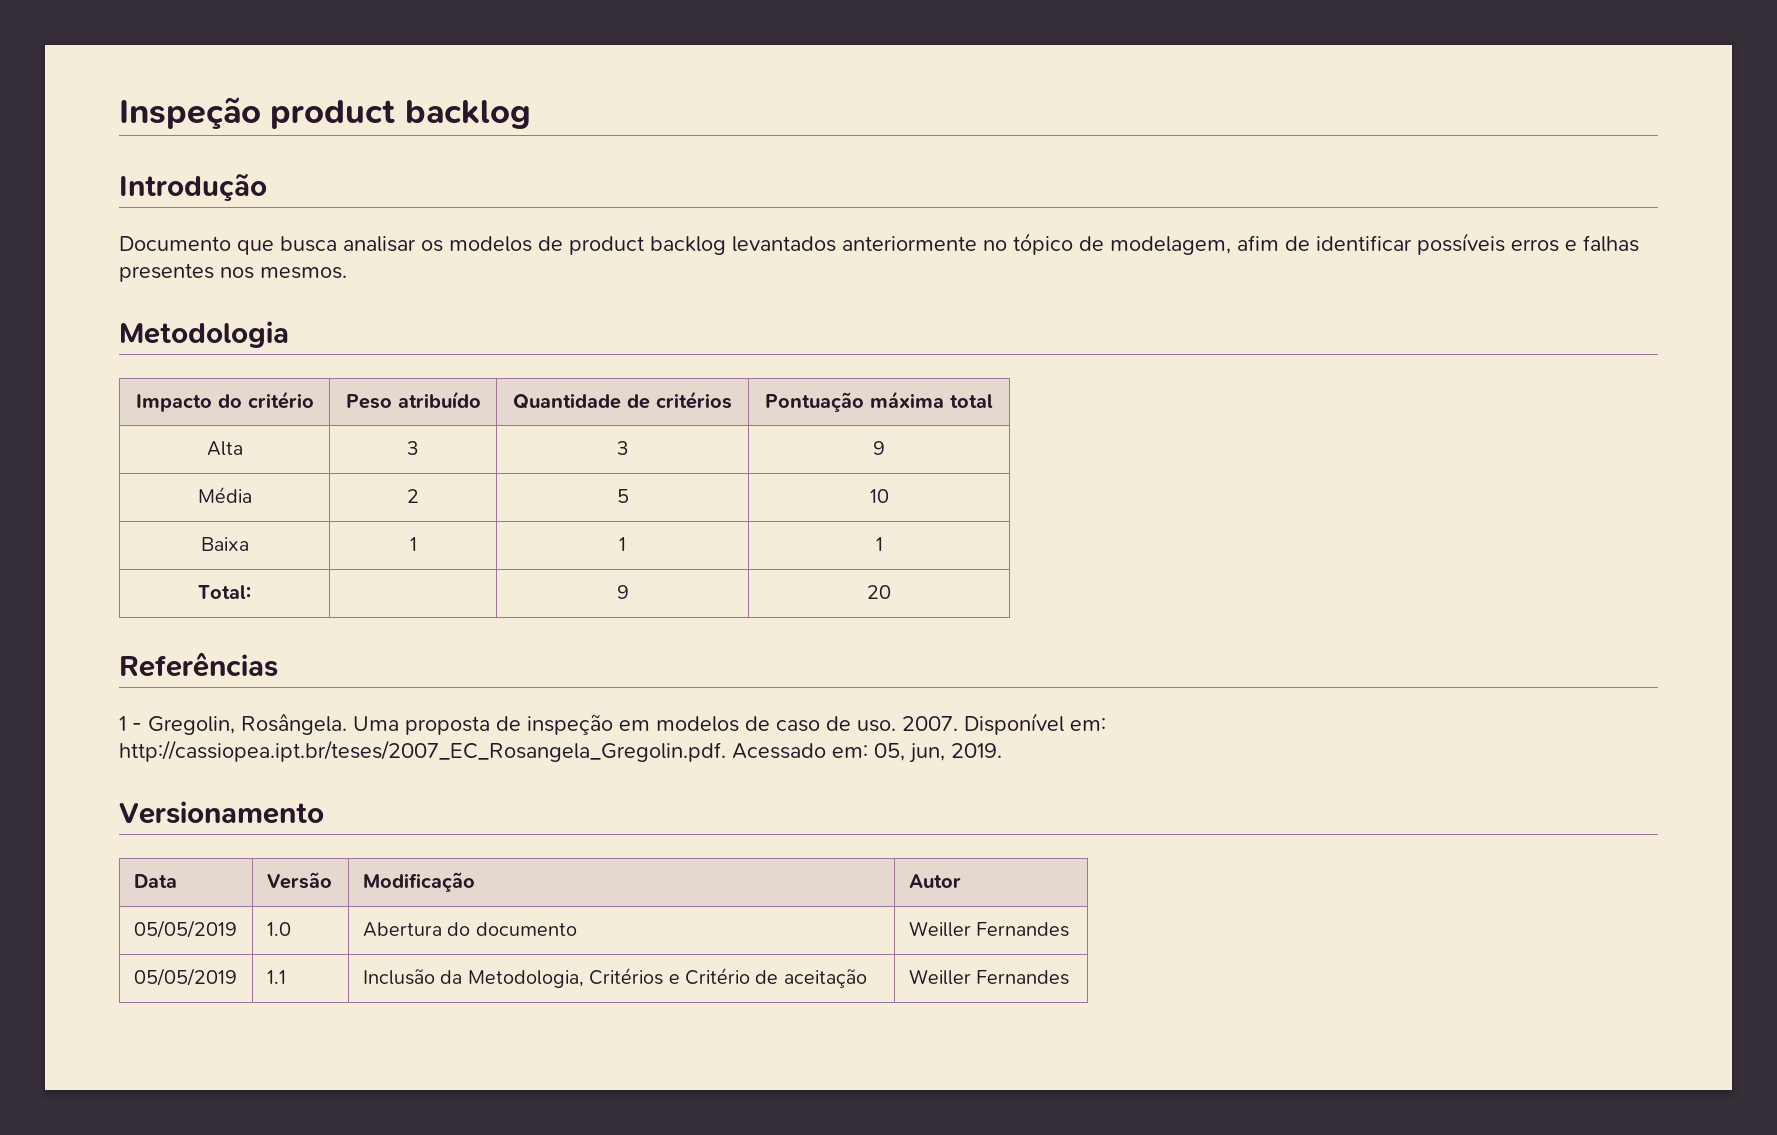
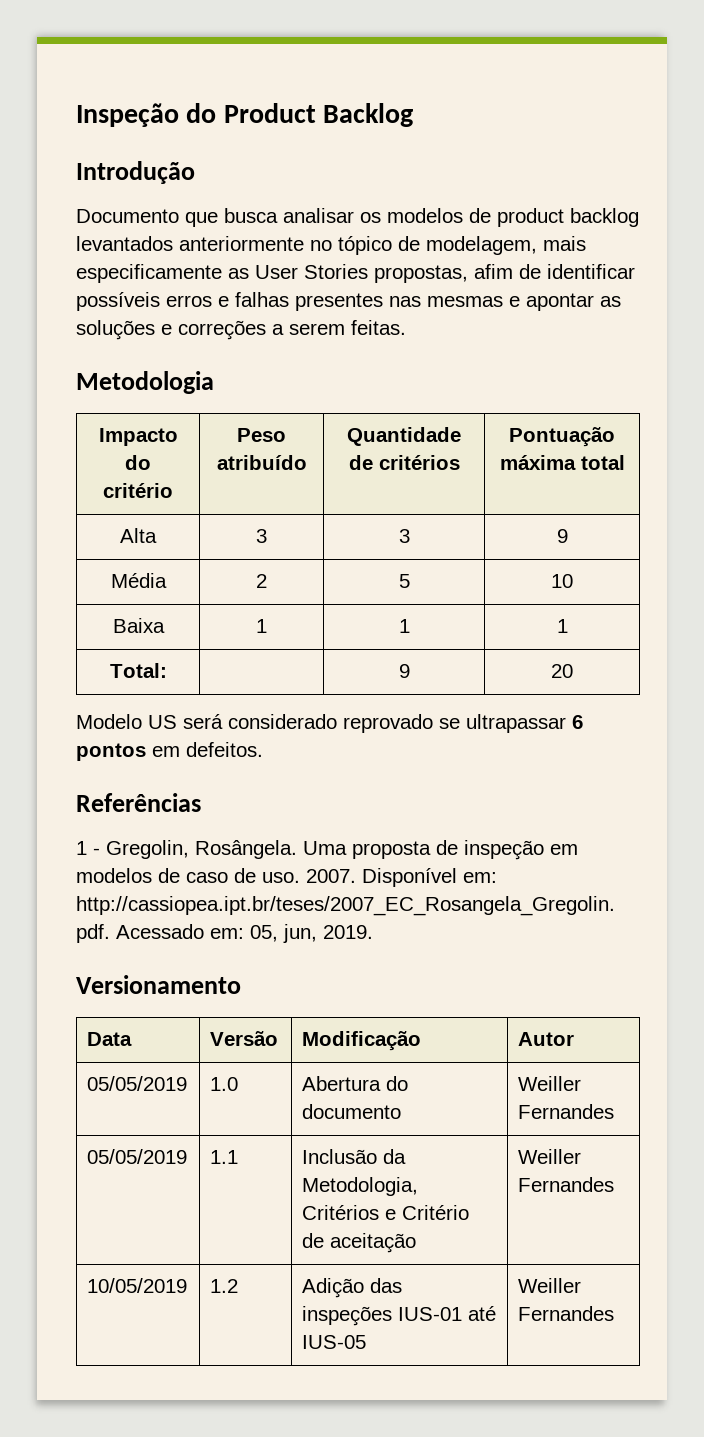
- Inspeção product backlog
+ Inspeção do Product Backlog
- Documento que busca analisar os modelos de product backlog levantados anteriormente no tópico de modelagem, afim de identificar possíveis erros e falhas presentes nos mesmos.
+ Documento que busca analisar os modelos de product backlog levantados anteriormente no tópico de modelagem, mais especificamente as User Stories propostas, afim de identificar possíveis erros e falhas presentes nas mesmas e apontar as soluções e correções a serem feitas.
+ Modelo US será considerado reprovado se ultrapassar 6 pontos em defeitos.
+ 10/05/2019 | 1.2 | Adição das inspeções IUS-01 até IUS-05 | Weiller Fernandes

